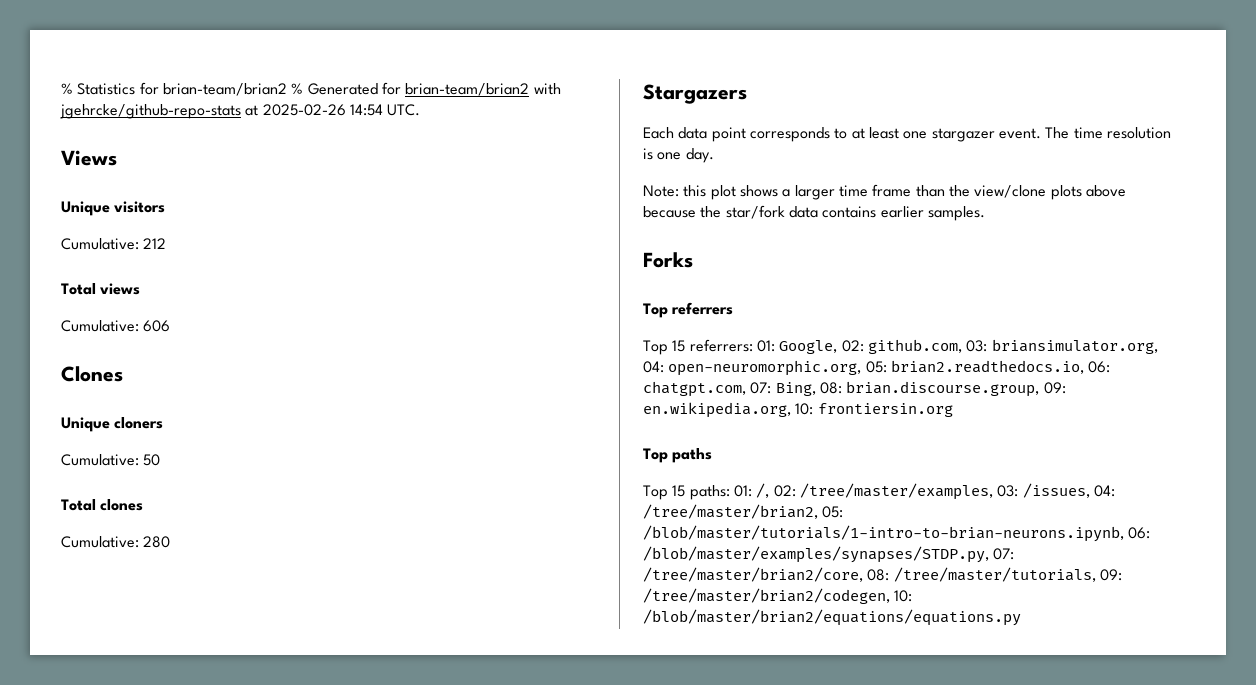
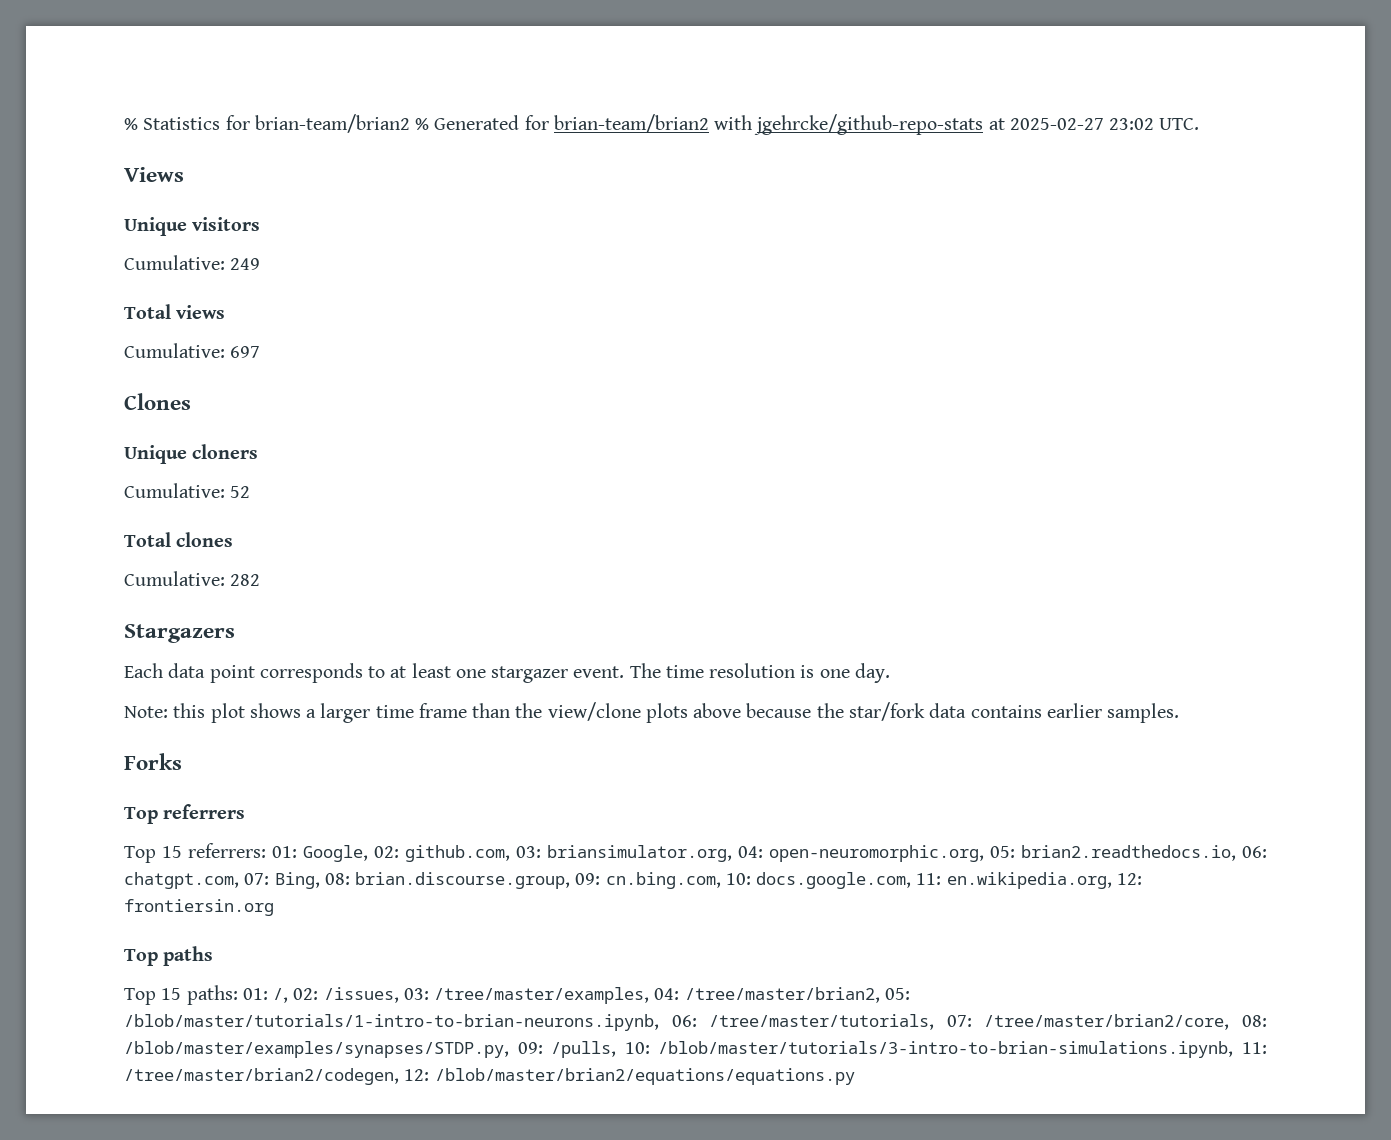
- % Statistics for brian-team/brian2 % Generated for brian-team/brian2 with jgehrcke/github-repo-stats at 2025-02-26 14:54 UTC.
+ % Statistics for brian-team/brian2 % Generated for brian-team/brian2 with jgehrcke/github-repo-stats at 2025-02-27 23:02 UTC.
- Cumulative: 212
+ Cumulative: 249
- Cumulative: 606
+ Cumulative: 697
- Cumulative: 50
+ Cumulative: 52
- Cumulative: 280
+ Cumulative: 282
- Top 15 referrers: 01: Google, 02: github.com, 03: briansimulator.org, 04: open-neuromorphic.org, 05: brian2.readthedocs.io, 06: chatgpt.com, 07: Bing, 08: brian.discourse.group, 09: en.wikipedia.org, 10: frontiersin.org
+ Top 15 referrers: 01: Google, 02: github.com, 03: briansimulator.org, 04: open-neuromorphic.org, 05: brian2.readthedocs.io, 06: chatgpt.com, 07: Bing, 08: brian.discourse.group, 09: cn.bing.com, 10: docs.google.com, 11: en.wikipedia.org, 12: frontiersin.org
- Top 15 paths: 01: /, 02: /tree/master/examples, 03: /issues, 04: /tree/master/brian2, 05: /blob/master/tutorials/1-intro-to-brian-neurons.ipynb, 06: /blob/master/examples/synapses/STDP.py, 07: /tree/master/brian2/core, 08: /tree/master/tutorials, 09: /tree/master/brian2/codegen, 10: /blob/master/brian2/equations/equations.py
+ Top 15 paths: 01: /, 02: /issues, 03: /tree/master/examples, 04: /tree/master/brian2, 05: /blob/master/tutorials/1-intro-to-brian-neurons.ipynb, 06: /tree/master/tutorials, 07: /tree/master/brian2/core, 08: /blob/master/examples/synapses/STDP.py, 09: /pulls, 10: /blob/master/tutorials/3-intro-to-brian-simulations.ipynb, 11: /tree/master/brian2/codegen, 12: /blob/master/brian2/equations/equations.py

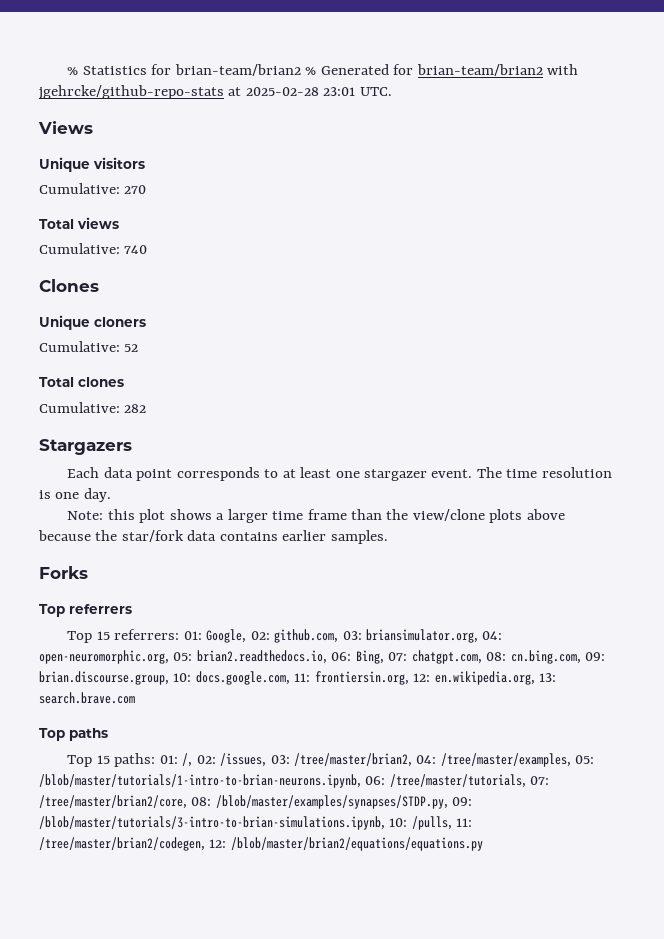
- % Statistics for brian-team/brian2 % Generated for brian-team/brian2 with jgehrcke/github-repo-stats at 2025-02-27 23:02 UTC.
+ % Statistics for brian-team/brian2 % Generated for brian-team/brian2 with jgehrcke/github-repo-stats at 2025-02-28 23:01 UTC.
- Cumulative: 249
+ Cumulative: 270
- Cumulative: 697
+ Cumulative: 740
- Top 15 referrers: 01: Google, 02: github.com, 03: briansimulator.org, 04: open-neuromorphic.org, 05: brian2.readthedocs.io, 06: chatgpt.com, 07: Bing, 08: brian.discourse.group, 09: cn.bing.com, 10: docs.google.com, 11: en.wikipedia.org, 12: frontiersin.org
+ Top 15 referrers: 01: Google, 02: github.com, 03: briansimulator.org, 04: open-neuromorphic.org, 05: brian2.readthedocs.io, 06: Bing, 07: chatgpt.com, 08: cn.bing.com, 09: brian.discourse.group, 10: docs.google.com, 11: frontiersin.org, 12: en.wikipedia.org, 13: search.brave.com
- Top 15 paths: 01: /, 02: /issues, 03: /tree/master/examples, 04: /tree/master/brian2, 05: /blob/master/tutorials/1-intro-to-brian-neurons.ipynb, 06: /tree/master/tutorials, 07: /tree/master/brian2/core, 08: /blob/master/examples/synapses/STDP.py, 09: /pulls, 10: /blob/master/tutorials/3-intro-to-brian-simulations.ipynb, 11: /tree/master/brian2/codegen, 12: /blob/master/brian2/equations/equations.py
+ Top 15 paths: 01: /, 02: /issues, 03: /tree/master/brian2, 04: /tree/master/examples, 05: /blob/master/tutorials/1-intro-to-brian-neurons.ipynb, 06: /tree/master/tutorials, 07: /tree/master/brian2/core, 08: /blob/master/examples/synapses/STDP.py, 09: /blob/master/tutorials/3-intro-to-brian-simulations.ipynb, 10: /pulls, 11: /tree/master/brian2/codegen, 12: /blob/master/brian2/equations/equations.py

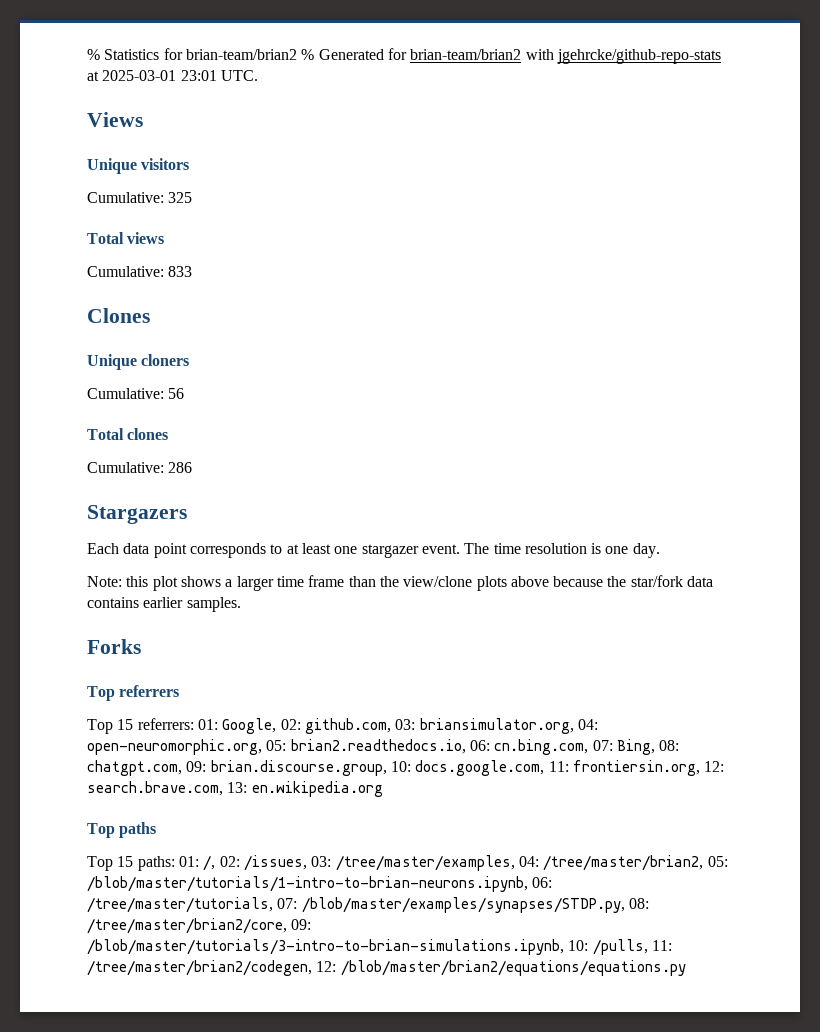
- % Statistics for brian-team/brian2 % Generated for brian-team/brian2 with jgehrcke/github-repo-stats at 2025-02-28 23:01 UTC.
+ % Statistics for brian-team/brian2 % Generated for brian-team/brian2 with jgehrcke/github-repo-stats at 2025-03-01 23:01 UTC.
- Cumulative: 270
+ Cumulative: 325
- Cumulative: 740
+ Cumulative: 833
- Cumulative: 52
+ Cumulative: 56
- Cumulative: 282
+ Cumulative: 286
- Top 15 referrers: 01: Google, 02: github.com, 03: briansimulator.org, 04: open-neuromorphic.org, 05: brian2.readthedocs.io, 06: Bing, 07: chatgpt.com, 08: cn.bing.com, 09: brian.discourse.group, 10: docs.google.com, 11: frontiersin.org, 12: en.wikipedia.org, 13: search.brave.com
+ Top 15 referrers: 01: Google, 02: github.com, 03: briansimulator.org, 04: open-neuromorphic.org, 05: brian2.readthedocs.io, 06: cn.bing.com, 07: Bing, 08: chatgpt.com, 09: brian.discourse.group, 10: docs.google.com, 11: frontiersin.org, 12: search.brave.com, 13: en.wikipedia.org
- Top 15 paths: 01: /, 02: /issues, 03: /tree/master/brian2, 04: /tree/master/examples, 05: /blob/master/tutorials/1-intro-to-brian-neurons.ipynb, 06: /tree/master/tutorials, 07: /tree/master/brian2/core, 08: /blob/master/examples/synapses/STDP.py, 09: /blob/master/tutorials/3-intro-to-brian-simulations.ipynb, 10: /pulls, 11: /tree/master/brian2/codegen, 12: /blob/master/brian2/equations/equations.py
+ Top 15 paths: 01: /, 02: /issues, 03: /tree/master/examples, 04: /tree/master/brian2, 05: /blob/master/tutorials/1-intro-to-brian-neurons.ipynb, 06: /tree/master/tutorials, 07: /blob/master/examples/synapses/STDP.py, 08: /tree/master/brian2/core, 09: /blob/master/tutorials/3-intro-to-brian-simulations.ipynb, 10: /pulls, 11: /tree/master/brian2/codegen, 12: /blob/master/brian2/equations/equations.py

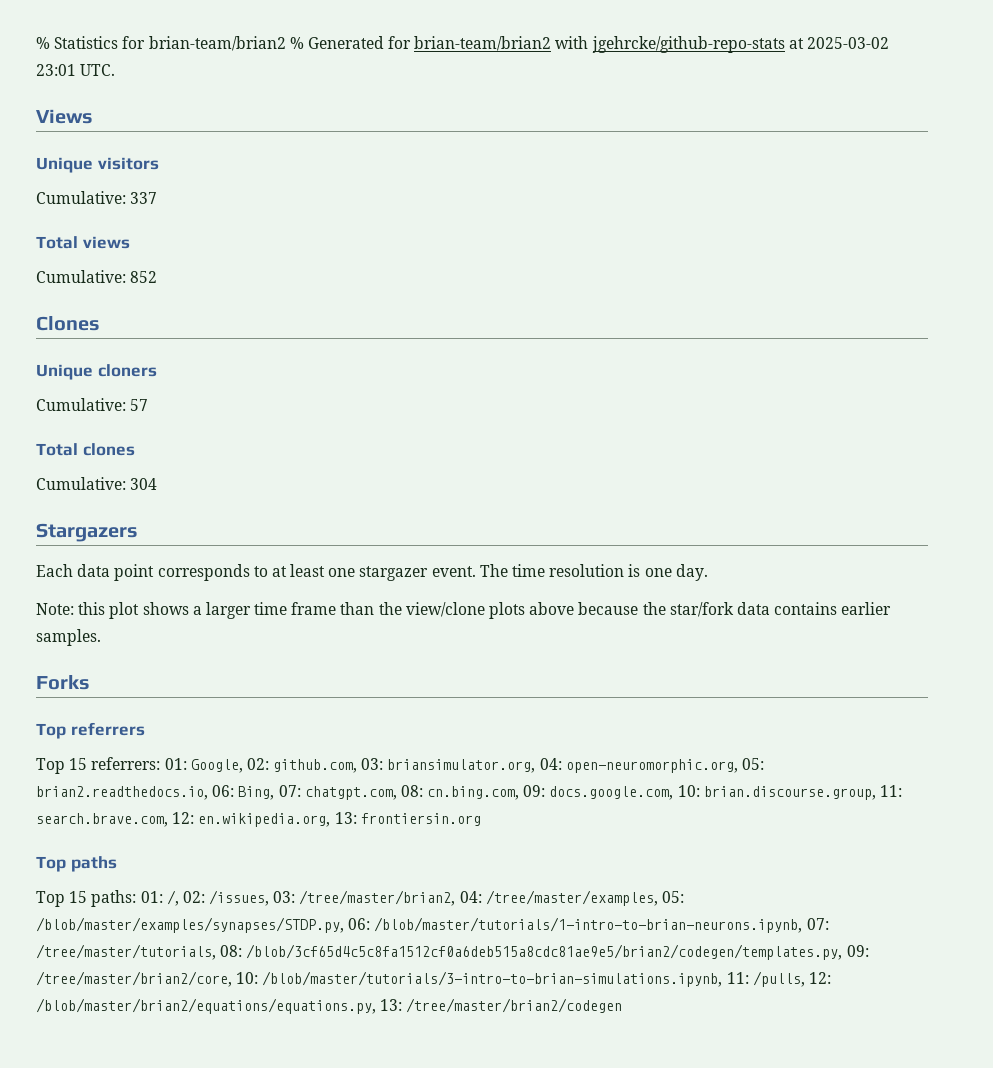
- % Statistics for brian-team/brian2 % Generated for brian-team/brian2 with jgehrcke/github-repo-stats at 2025-03-01 23:01 UTC.
+ % Statistics for brian-team/brian2 % Generated for brian-team/brian2 with jgehrcke/github-repo-stats at 2025-03-02 23:01 UTC.
- Cumulative: 325
+ Cumulative: 337
- Cumulative: 833
+ Cumulative: 852
- Cumulative: 56
+ Cumulative: 57
- Cumulative: 286
+ Cumulative: 304
- Top 15 referrers: 01: Google, 02: github.com, 03: briansimulator.org, 04: open-neuromorphic.org, 05: brian2.readthedocs.io, 06: cn.bing.com, 07: Bing, 08: chatgpt.com, 09: brian.discourse.group, 10: docs.google.com, 11: frontiersin.org, 12: search.brave.com, 13: en.wikipedia.org
+ Top 15 referrers: 01: Google, 02: github.com, 03: briansimulator.org, 04: open-neuromorphic.org, 05: brian2.readthedocs.io, 06: Bing, 07: chatgpt.com, 08: cn.bing.com, 09: docs.google.com, 10: brian.discourse.group, 11: search.brave.com, 12: en.wikipedia.org, 13: frontiersin.org
- Top 15 paths: 01: /, 02: /issues, 03: /tree/master/examples, 04: /tree/master/brian2, 05: /blob/master/tutorials/1-intro-to-brian-neurons.ipynb, 06: /tree/master/tutorials, 07: /blob/master/examples/synapses/STDP.py, 08: /tree/master/brian2/core, 09: /blob/master/tutorials/3-intro-to-brian-simulations.ipynb, 10: /pulls, 11: /tree/master/brian2/codegen, 12: /blob/master/brian2/equations/equations.py
+ Top 15 paths: 01: /, 02: /issues, 03: /tree/master/brian2, 04: /tree/master/examples, 05: /blob/master/examples/synapses/STDP.py, 06: /blob/master/tutorials/1-intro-to-brian-neurons.ipynb, 07: /tree/master/tutorials, 08: /blob/3cf65d4c5c8fa1512cf0a6deb515a8cdc81ae9e5/brian2/codegen/templates.py, 09: /tree/master/brian2/core, 10: /blob/master/tutorials/3-intro-to-brian-simulations.ipynb, 11: /pulls, 12: /blob/master/brian2/equations/equations.py, 13: /tree/master/brian2/codegen

